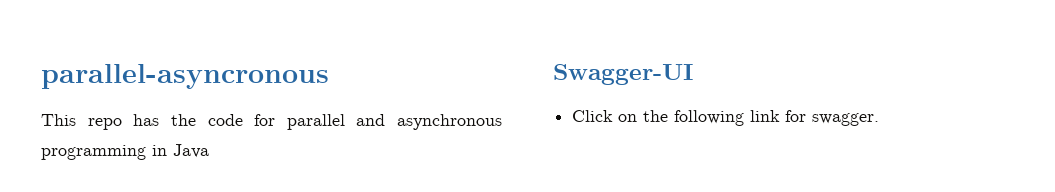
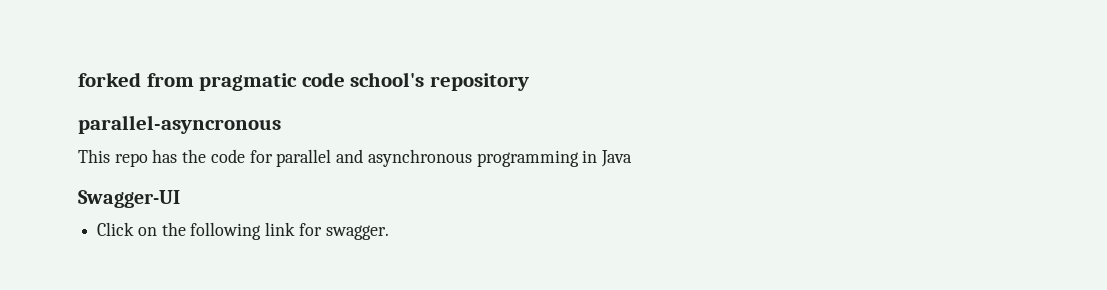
+ forked from pragmatic code school's repository

